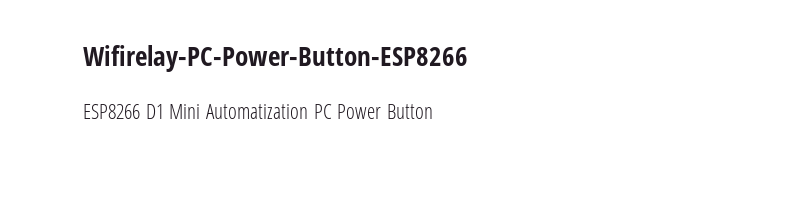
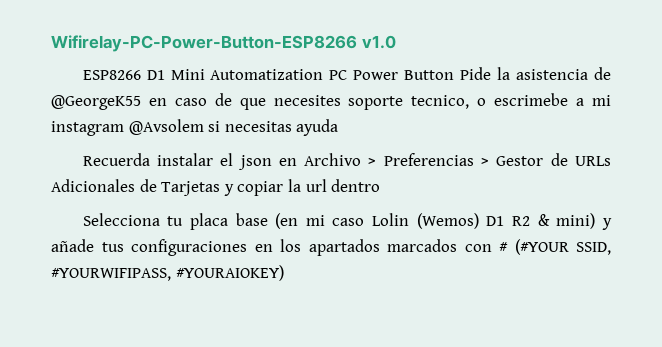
- Wifirelay-PC-Power-Button-ESP8266
+ Wifirelay-PC-Power-Button-ESP8266 v1.0
- ESP8266 D1 Mini Automatization PC Power Button
+ ESP8266 D1 Mini Automatization PC Power Button Pide la asistencia de @GeorgeK55 en caso de que necesites soporte tecnico, o escrimebe a mi instagram @Avsolem si necesitas ayuda
+ Recuerda instalar el json en Archivo > Preferencias > Gestor de URLs Adicionales de Tarjetas y copiar la url dentro
+ Selecciona tu placa base (en mi caso Lolin (Wemos) D1 R2 & mini) y añade tus configuraciones en los apartados marcados con # (#YOUR SSID, #YOURWIFIPASS, #YOURAIOKEY)

